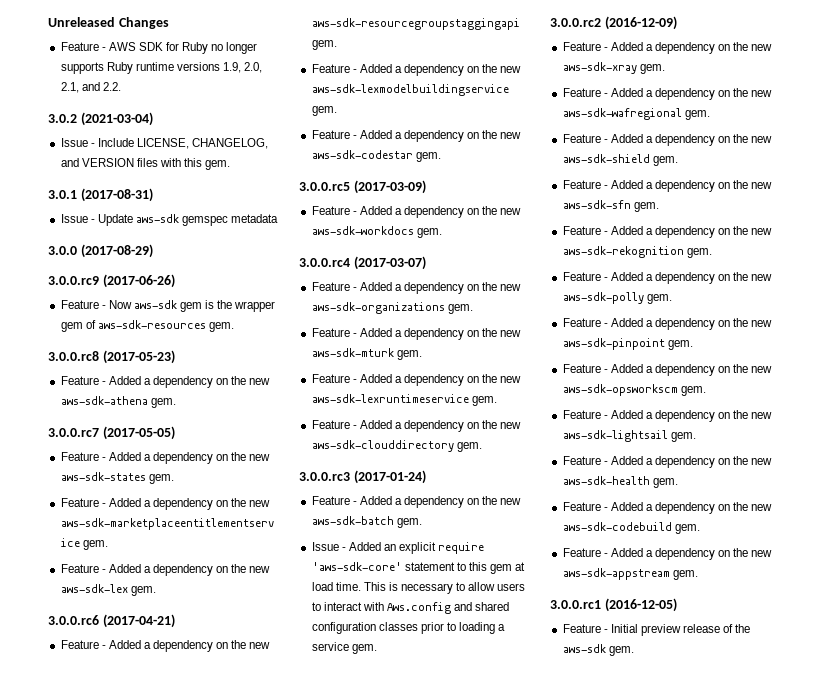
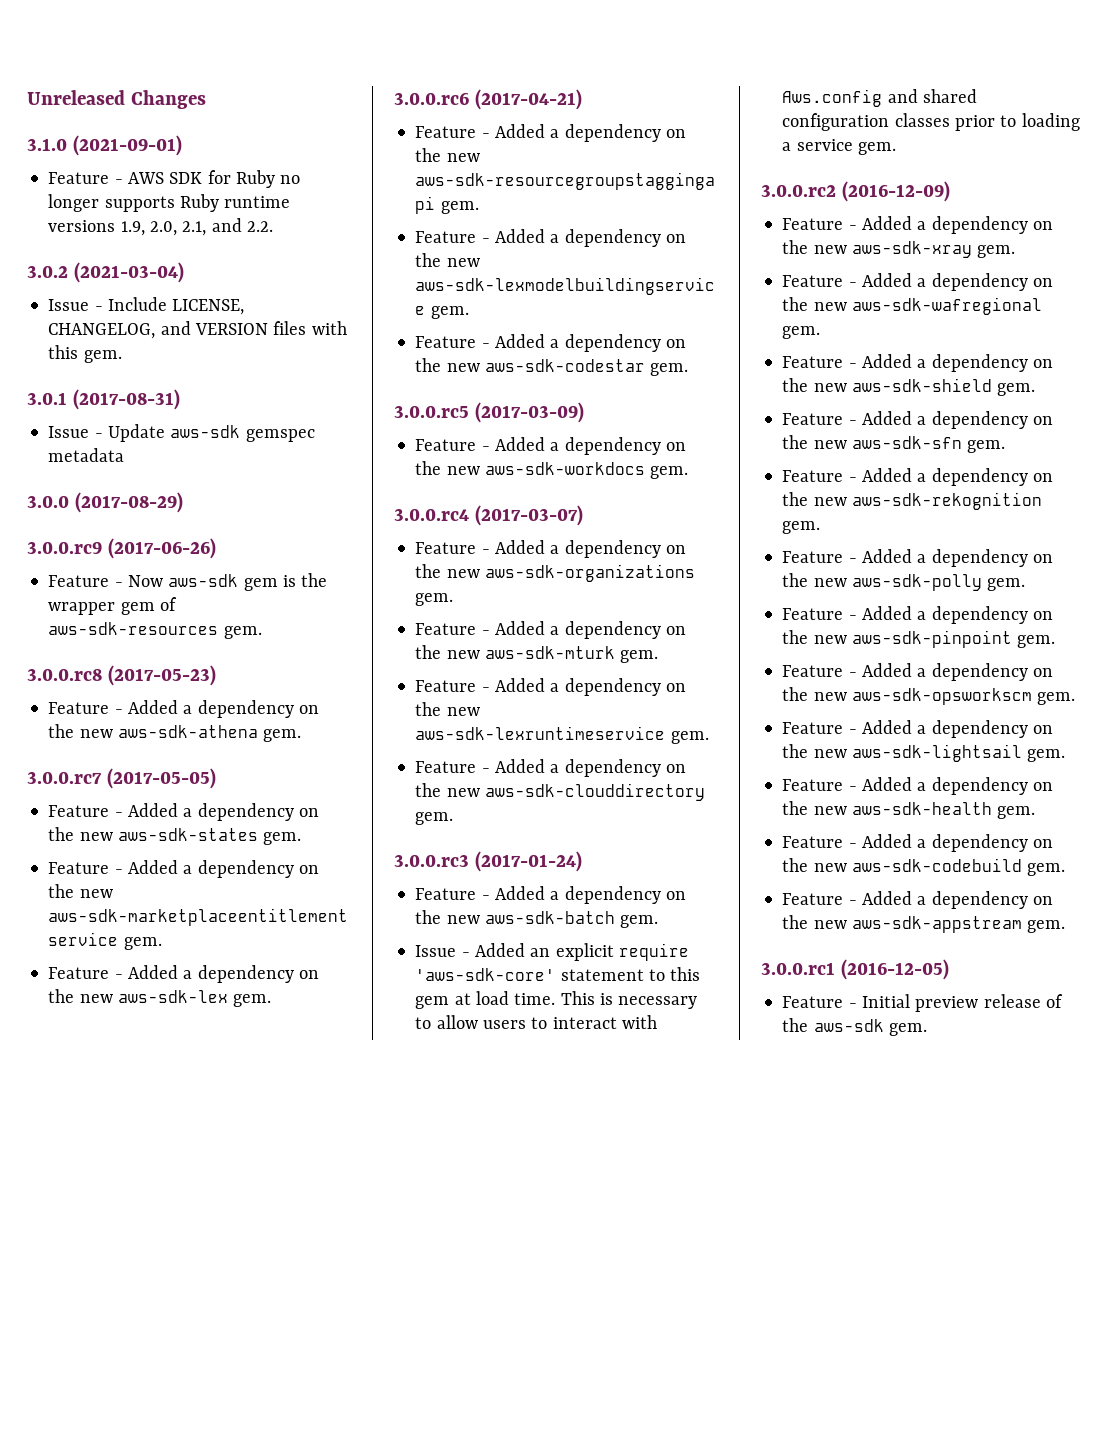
+ 3.1.0 (2021-09-01)

